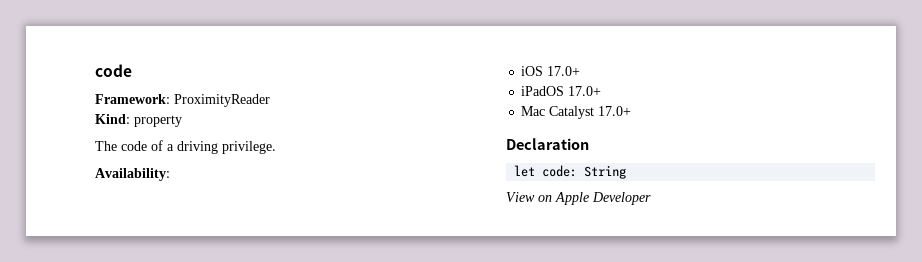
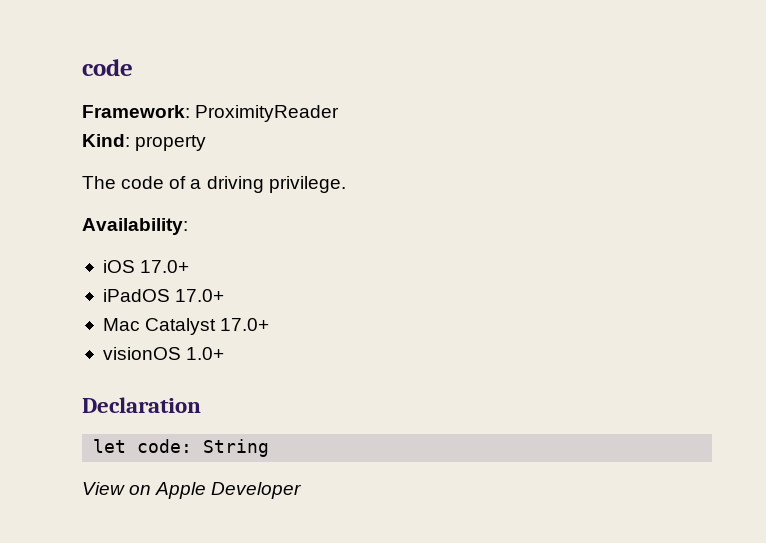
+ visionOS 1.0+

